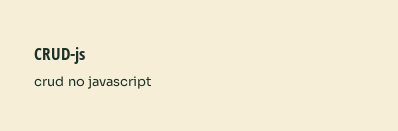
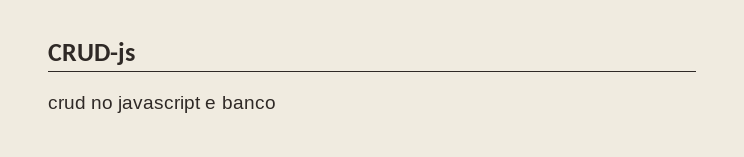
- crud no javascript
+ crud no javascript e banco

